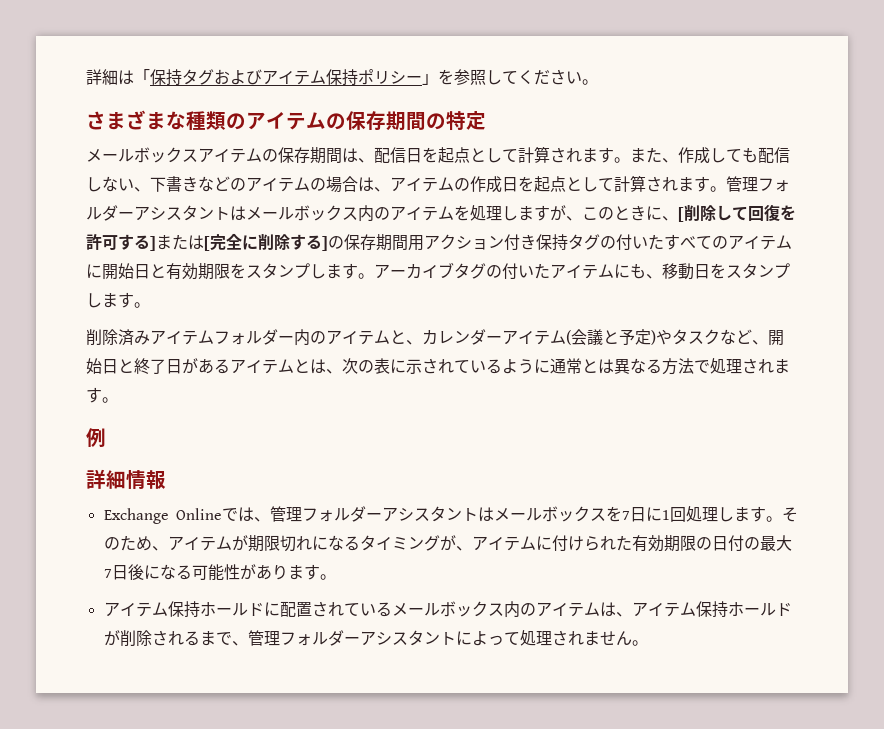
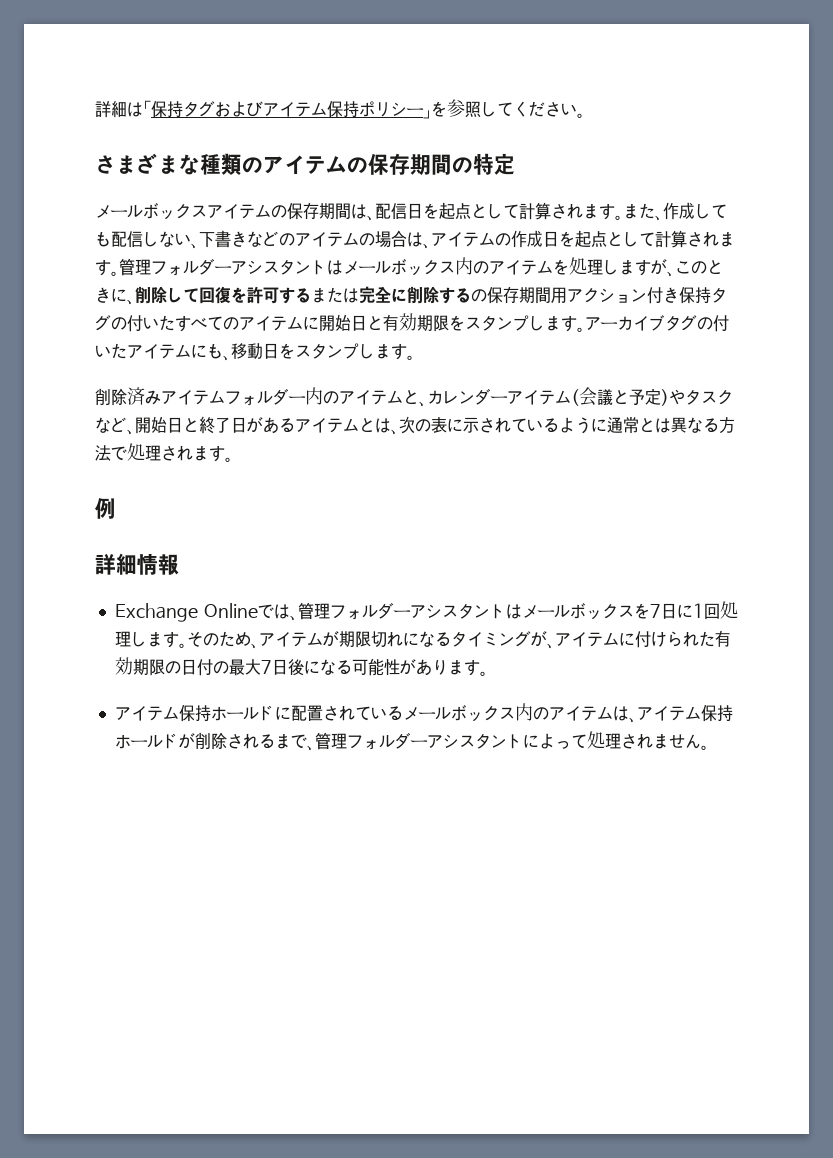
- 管理フォルダーアシスタントはメールボックス内のアイテムを処理しますが、このときに、[削除して回復を許可する]または[完全に削除する]の保存期間用アクション付き保持タグの付いたすべてのアイテムに開始日と有効期限をスタンプします。
+ 管理フォルダーアシスタントはメールボックス内のアイテムを処理しますが、このときに、削除して回復を許可するまたは完全に削除するの保存期間用アクション付き保持タグの付いたすべてのアイテムに開始日と有効期限をスタンプします。

